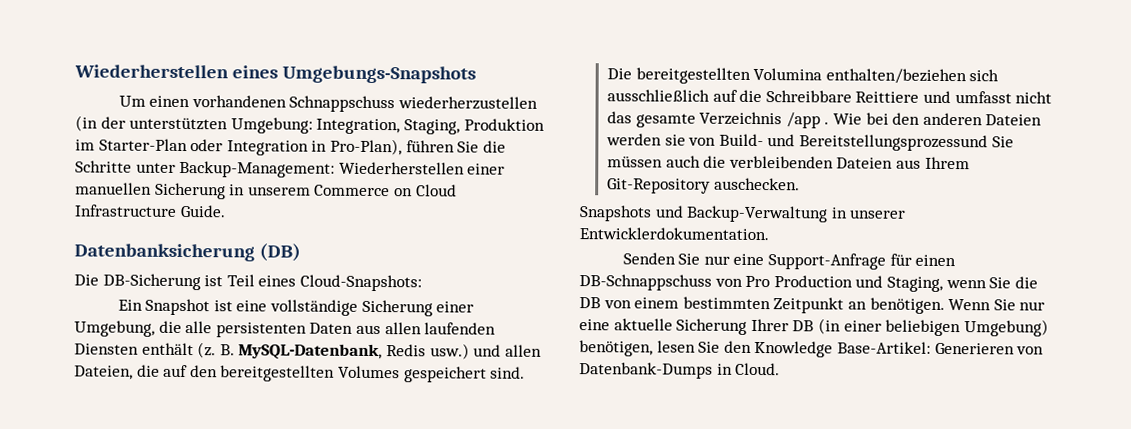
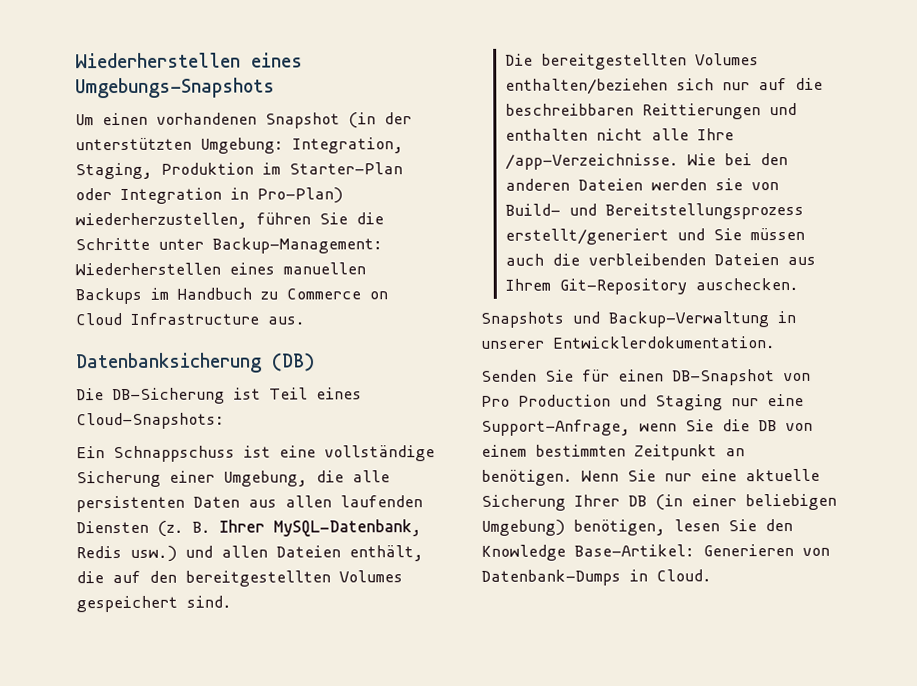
- Um einen vorhandenen Schnappschuss wiederherzustellen (in der unterstützten Umgebung: Integration, Staging, Produktion im Starter-Plan oder Integration in Pro-Plan), führen Sie die Schritte unter Backup-Management: Wiederherstellen einer manuellen Sicherung in unserem Commerce on Cloud Infrastructure Guide.
+ Um einen vorhandenen Snapshot (in der unterstützten Umgebung: Integration, Staging, Produktion im Starter-Plan oder Integration in Pro-Plan) wiederherzustellen, führen Sie die Schritte unter Backup-Management: Wiederherstellen eines manuellen Backups im Handbuch zu Commerce on Cloud Infrastructure aus.
- Ein Snapshot ist eine vollständige Sicherung einer Umgebung, die alle persistenten Daten aus allen laufenden Diensten enthält (z.
+ Ein Schnappschuss ist eine vollständige Sicherung einer Umgebung, die alle persistenten Daten aus allen laufenden Diensten (z.
- B. MySQL-Datenbank, Redis usw.) und allen Dateien, die auf den bereitgestellten Volumes gespeichert sind.
+ B. Ihrer MySQL-Datenbank, Redis usw.) und allen Dateien enthält, die auf den bereitgestellten Volumes gespeichert sind.
- Die bereitgestellten Volumina enthalten/beziehen sich ausschließlich auf die Schreibbare Reittiere und umfasst nicht das gesamte Verzeichnis /app .
+ Die bereitgestellten Volumes enthalten/beziehen sich nur auf die beschreibbaren Reittierungen und enthalten nicht alle Ihre /app-Verzeichnisse.
- Wie bei den anderen Dateien werden sie von Build- und Bereitstellungsprozessund Sie müssen auch die verbleibenden Dateien aus Ihrem Git-Repository auschecken.
+ Wie bei den anderen Dateien werden sie von Build- und Bereitstellungsprozess erstellt/generiert und Sie müssen auch die verbleibenden Dateien aus Ihrem Git-Repository auschecken.
- Senden Sie nur eine Support-Anfrage für einen DB-Schnappschuss von Pro Production und Staging, wenn Sie die DB von einem bestimmten Zeitpunkt an benötigen.
+ Senden Sie für einen DB-Snapshot von Pro Production und Staging nur eine Support-Anfrage, wenn Sie die DB von einem bestimmten Zeitpunkt an benötigen.

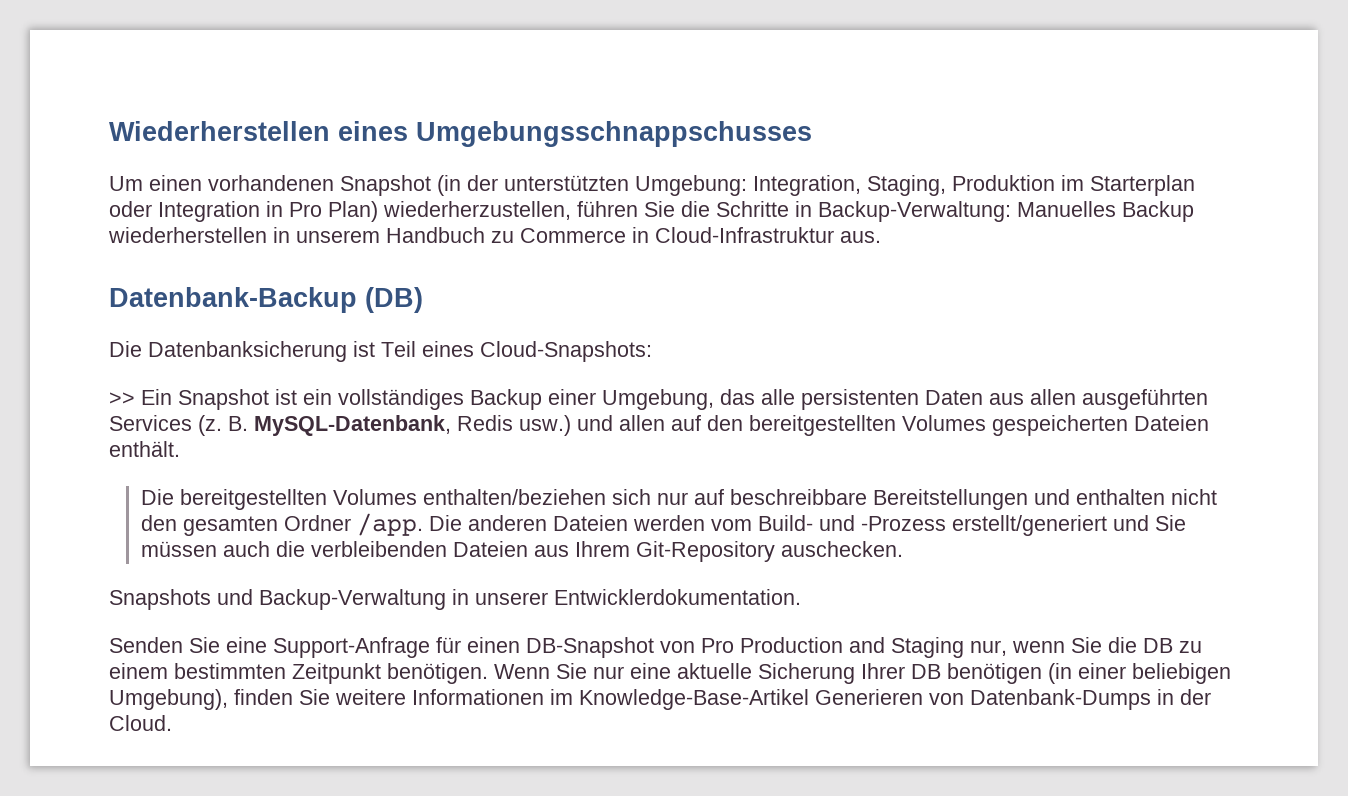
- Wiederherstellen eines Umgebungs-Snapshots
+ Wiederherstellen eines Umgebungsschnappschusses
- Um einen vorhandenen Snapshot (in der unterstützten Umgebung: Integration, Staging, Produktion im Starter-Plan oder Integration in Pro-Plan) wiederherzustellen, führen Sie die Schritte unter Backup-Management: Wiederherstellen eines manuellen Backups im Handbuch zu Commerce on Cloud Infrastructure aus.
+ Um einen vorhandenen Snapshot (in der unterstützten Umgebung: Integration, Staging, Produktion im Starterplan oder Integration in Pro Plan) wiederherzustellen, führen Sie die Schritte in Backup-Verwaltung: Manuelles Backup wiederherstellen in unserem Handbuch zu Commerce in Cloud-Infrastruktur aus.
- Datenbanksicherung (DB)
+ Datenbank-Backup (DB)
- Die DB-Sicherung ist Teil eines Cloud-Snapshots:
+ Die Datenbanksicherung ist Teil eines Cloud-Snapshots:
- Ein Schnappschuss ist eine vollständige Sicherung einer Umgebung, die alle persistenten Daten aus allen laufenden Diensten (z.
+ >> Ein Snapshot ist ein vollständiges Backup einer Umgebung, das alle persistenten Daten aus allen ausgeführten Services (z.
- B. Ihrer MySQL-Datenbank, Redis usw.) und allen Dateien enthält, die auf den bereitgestellten Volumes gespeichert sind.
+ B. MySQL-Datenbank, Redis usw.) und allen auf den bereitgestellten Volumes gespeicherten Dateien enthält.
- Die bereitgestellten Volumes enthalten/beziehen sich nur auf die beschreibbaren Reittierungen und enthalten nicht alle Ihre /app-Verzeichnisse. Wie bei den anderen Dateien werden sie von Build- und Bereitstellungsprozess erstellt/generiert und Sie müssen auch die verbleibenden Dateien aus Ihrem Git-Repository auschecken.
+ Die bereitgestellten Volumes enthalten/beziehen sich nur auf beschreibbare Bereitstellungen und enthalten nicht den gesamten Ordner /app. Die anderen Dateien werden vom Build- und -Prozess erstellt/generiert und Sie müssen auch die verbleibenden Dateien aus Ihrem Git-Repository auschecken.
- Senden Sie für einen DB-Snapshot von Pro Production und Staging nur eine Support-Anfrage, wenn Sie die DB von einem bestimmten Zeitpunkt an benötigen.
+ Senden Sie eine Support-Anfrage für einen DB-Snapshot von Pro Production and Staging nur, wenn Sie die DB zu einem bestimmten Zeitpunkt benötigen.
- Wenn Sie nur eine aktuelle Sicherung Ihrer DB (in einer beliebigen Umgebung) benötigen, lesen Sie den Knowledge Base-Artikel: Generieren von Datenbank-Dumps in Cloud.
+ Wenn Sie nur eine aktuelle Sicherung Ihrer DB benötigen (in einer beliebigen Umgebung), finden Sie weitere Informationen im Knowledge-Base-Artikel Generieren von Datenbank-Dumps in der Cloud.

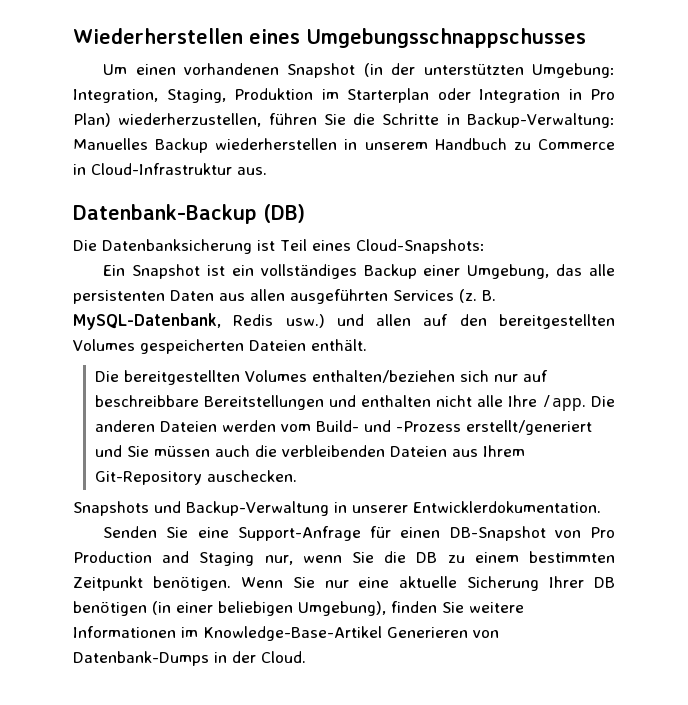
- >> Ein Snapshot ist ein vollständiges Backup einer Umgebung, das alle persistenten Daten aus allen ausgeführten Services (z.
+ Ein Snapshot ist ein vollständiges Backup einer Umgebung, das alle persistenten Daten aus allen ausgeführten Services (z.
- Die bereitgestellten Volumes enthalten/beziehen sich nur auf beschreibbare Bereitstellungen und enthalten nicht den gesamten Ordner /app.
+ Die bereitgestellten Volumes enthalten/beziehen sich nur auf beschreibbare Bereitstellungen und enthalten nicht alle Ihre /app.

